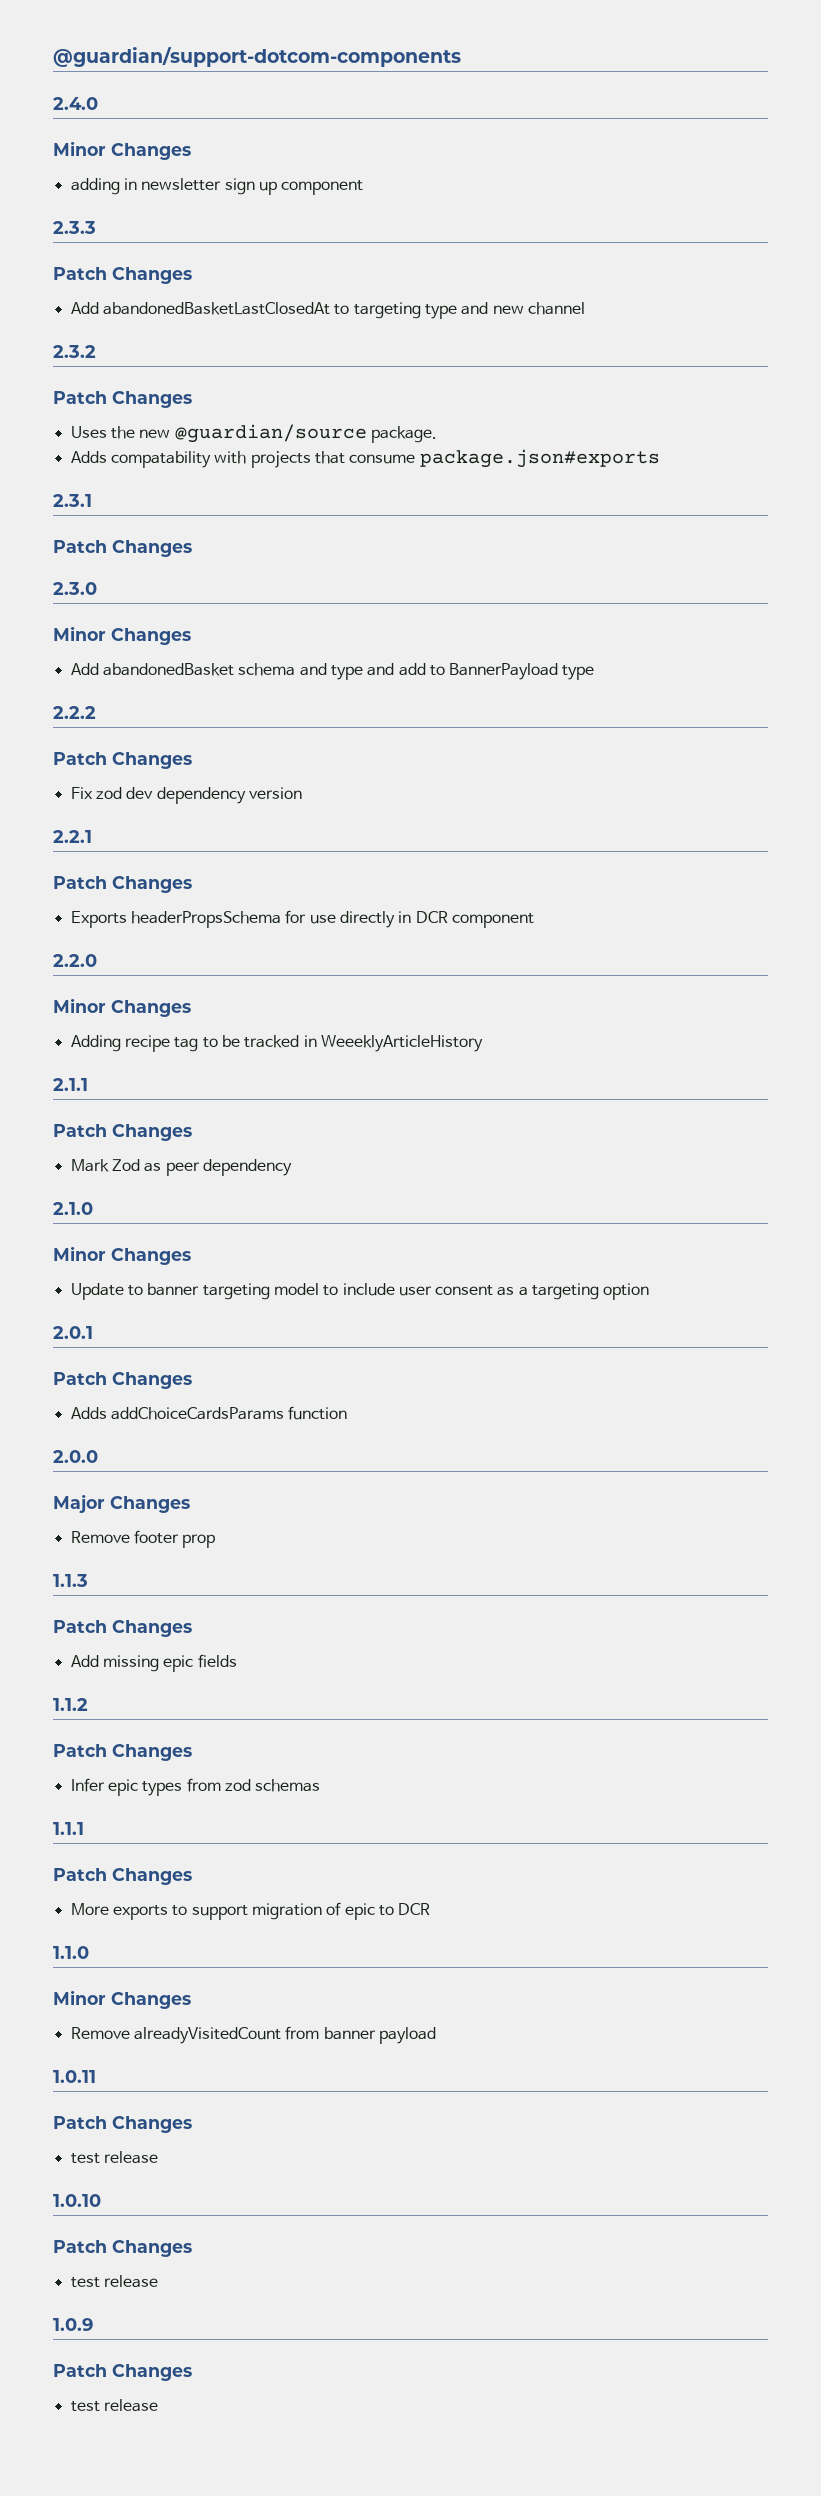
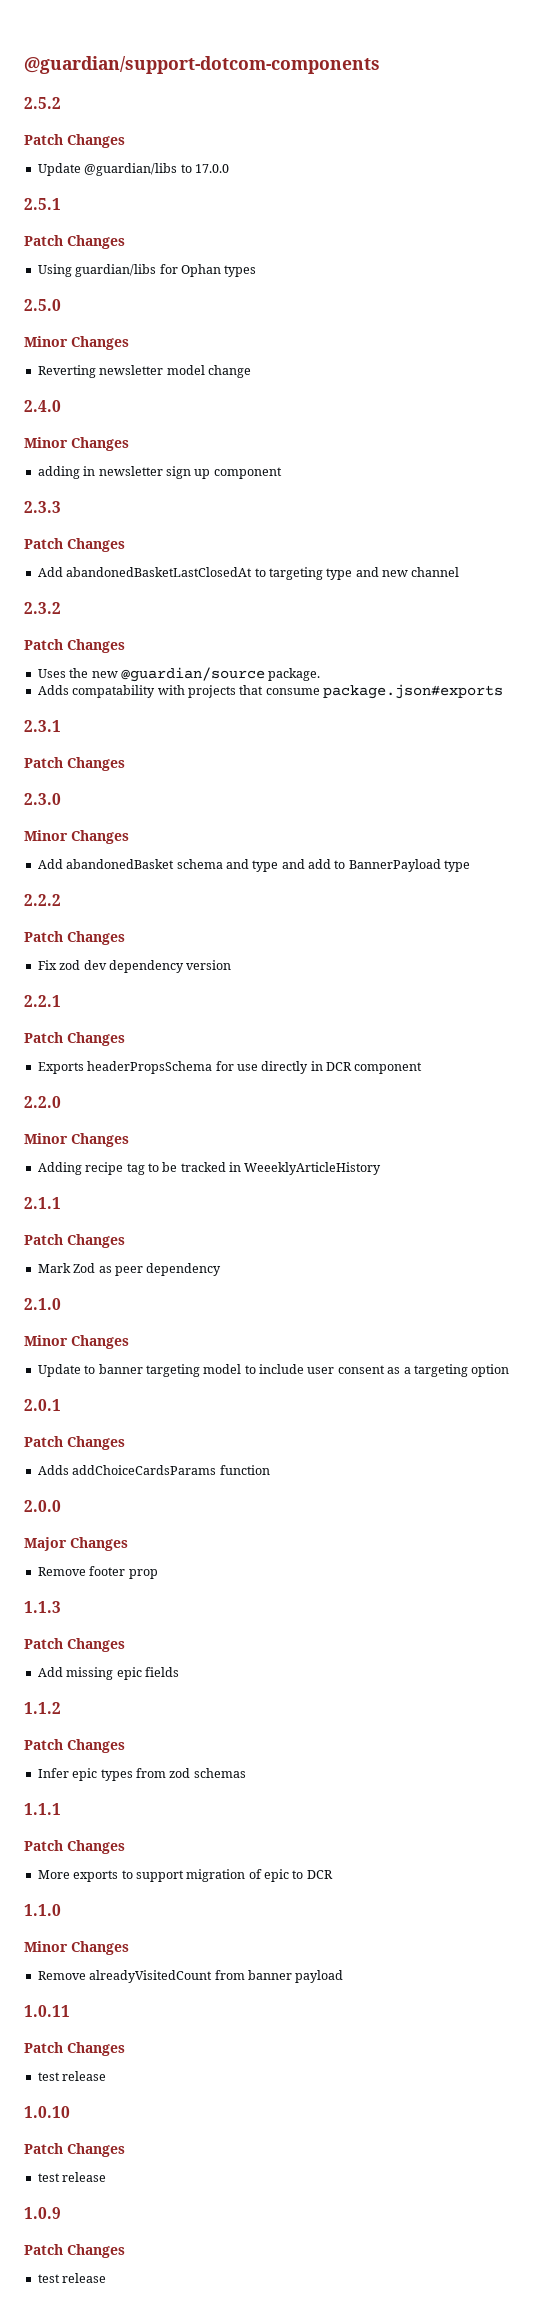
+ 2.5.2
+ Patch Changes
+ Update @guardian/libs to 17.0.0
+ 2.5.1
+ Patch Changes
+ Using guardian/libs for Ophan types
+ 2.5.0
+ Minor Changes
+ Reverting newsletter model change

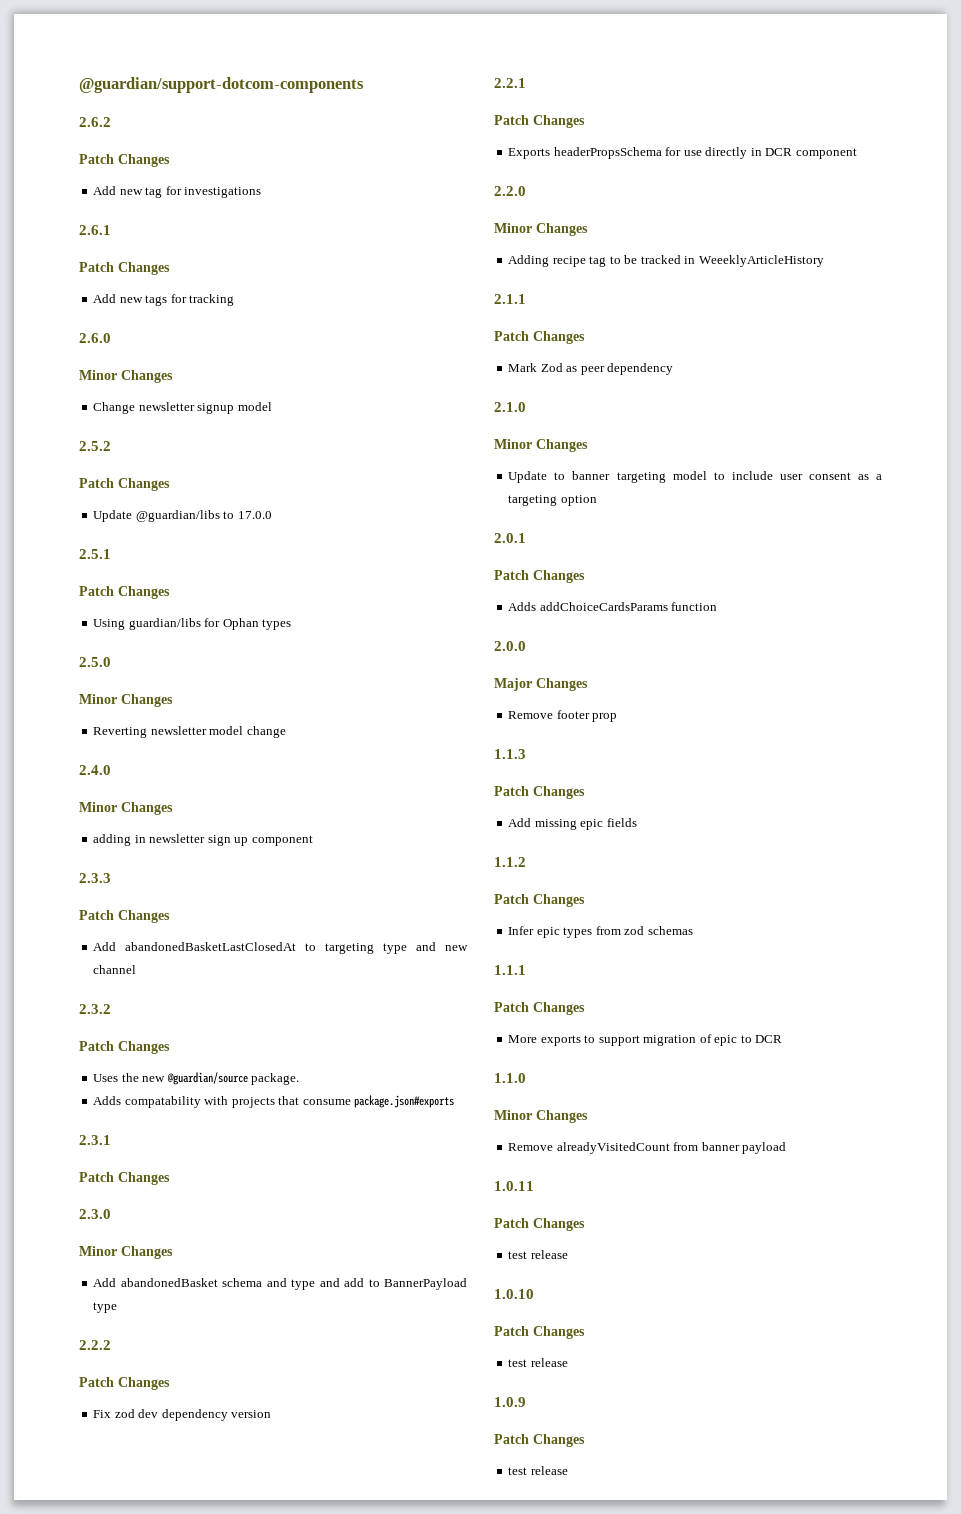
+ 2.6.2
+ Patch Changes
+ Add new tag for investigations
+ 2.6.1
+ Patch Changes
+ Add new tags for tracking
+ 2.6.0
+ Minor Changes
+ Change newsletter signup model

